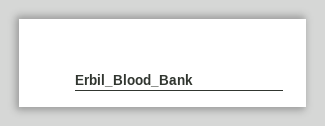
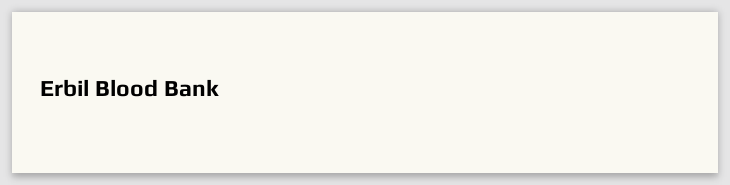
- Erbil_Blood_Bank
+ Erbil Blood Bank

